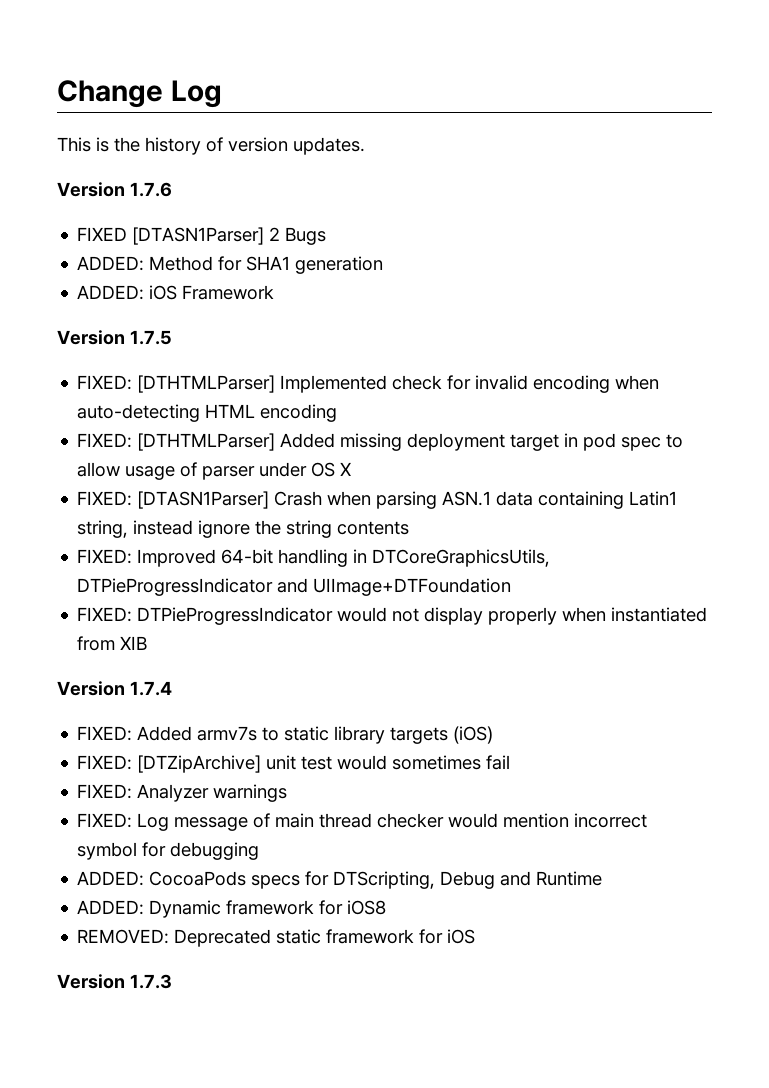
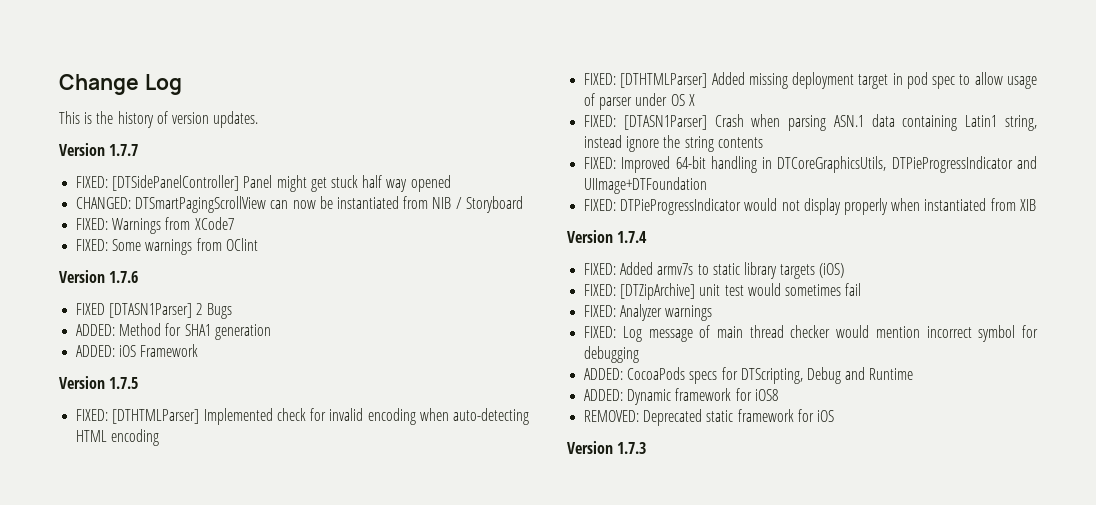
+ Version 1.7.7
+ FIXED: [DTSidePanelController] Panel might get stuck half way opened
+ CHANGED: DTSmartPagingScrollView can now be instantiated from NIB / Storyboard
+ FIXED: Warnings from XCode7
+ FIXED: Some warnings from OClint

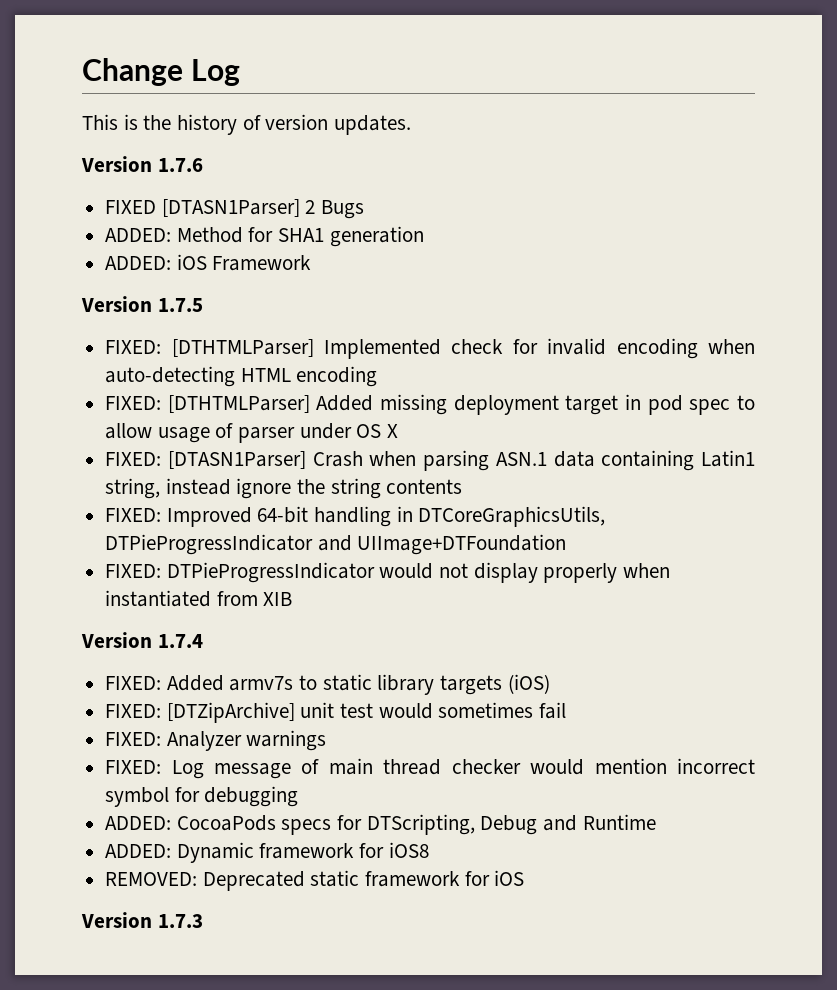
- Version 1.7.7
- FIXED: [DTSidePanelController] Panel might get stuck half way opened
- CHANGED: DTSmartPagingScrollView can now be instantiated from NIB / Storyboard
- FIXED: Warnings from XCode7
- FIXED: Some warnings from OClint

